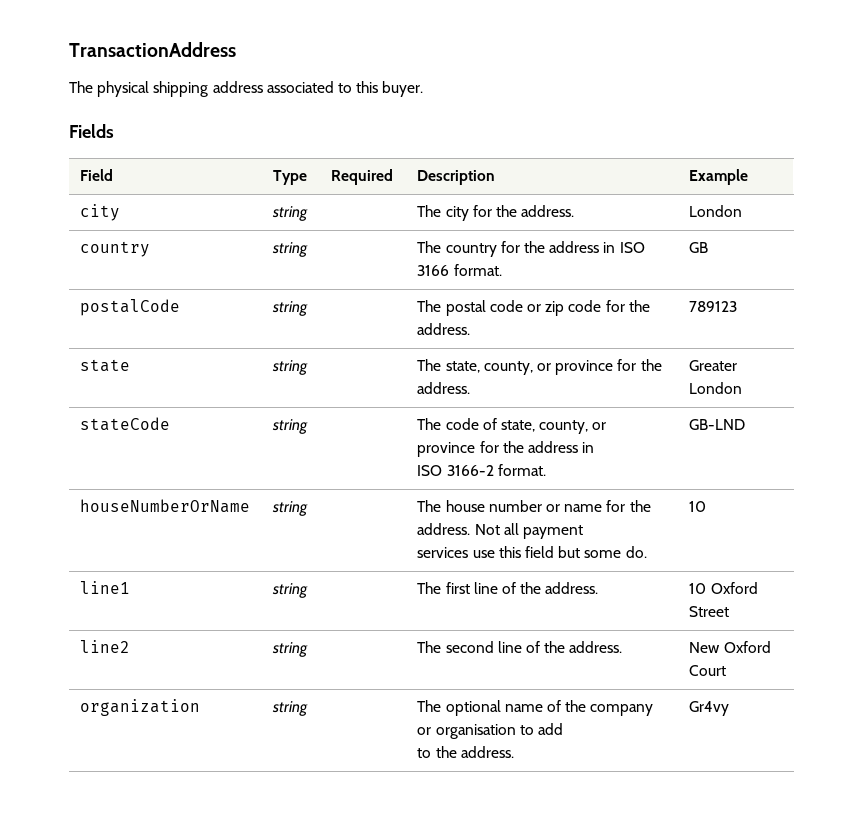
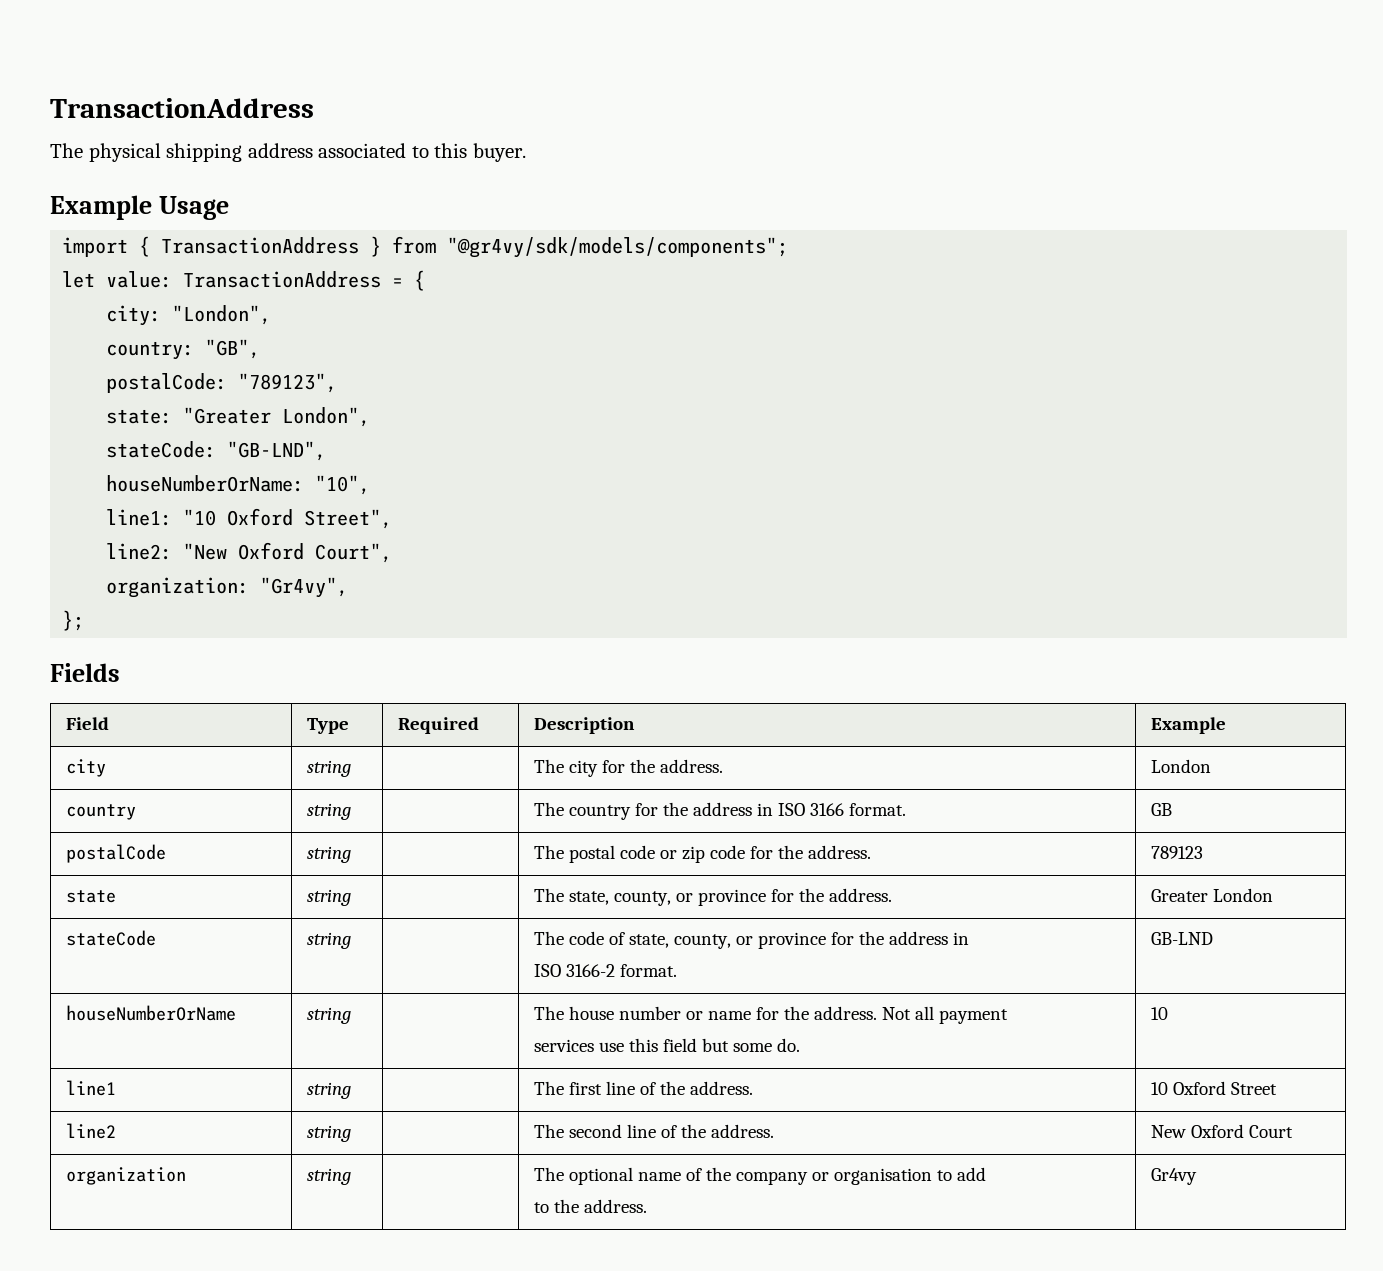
+ Example Usage
+ import { TransactionAddress } from "@gr4vy/sdk/models/components";
+ let value: TransactionAddress = {
+ city: "London",
+ country: "GB",
+ postalCode: "789123",
+ state: "Greater London",
+ stateCode: "GB-LND",
+ houseNumberOrName: "10",
+ line1: "10 Oxford Street",
+ line2: "New Oxford Court",
+ organization: "Gr4vy",
+ };

